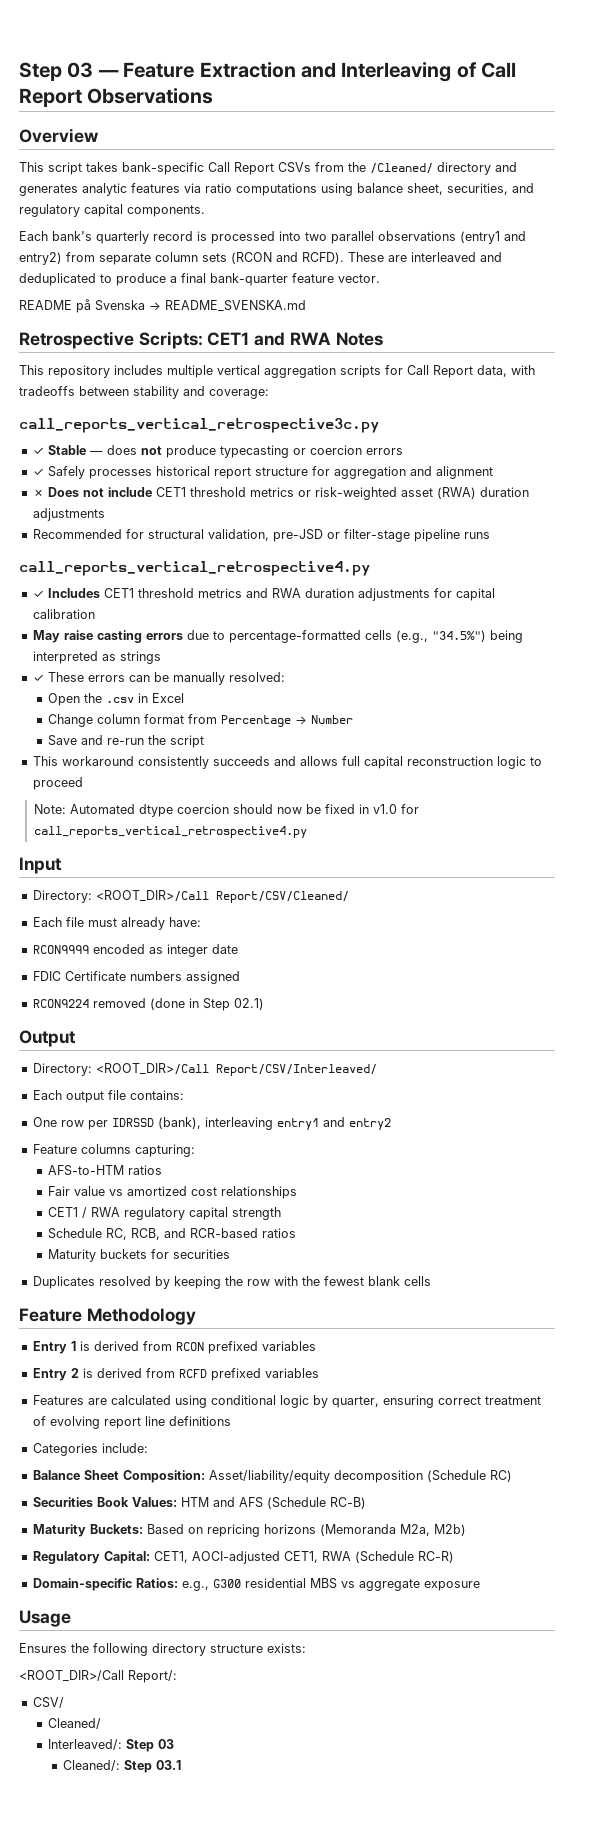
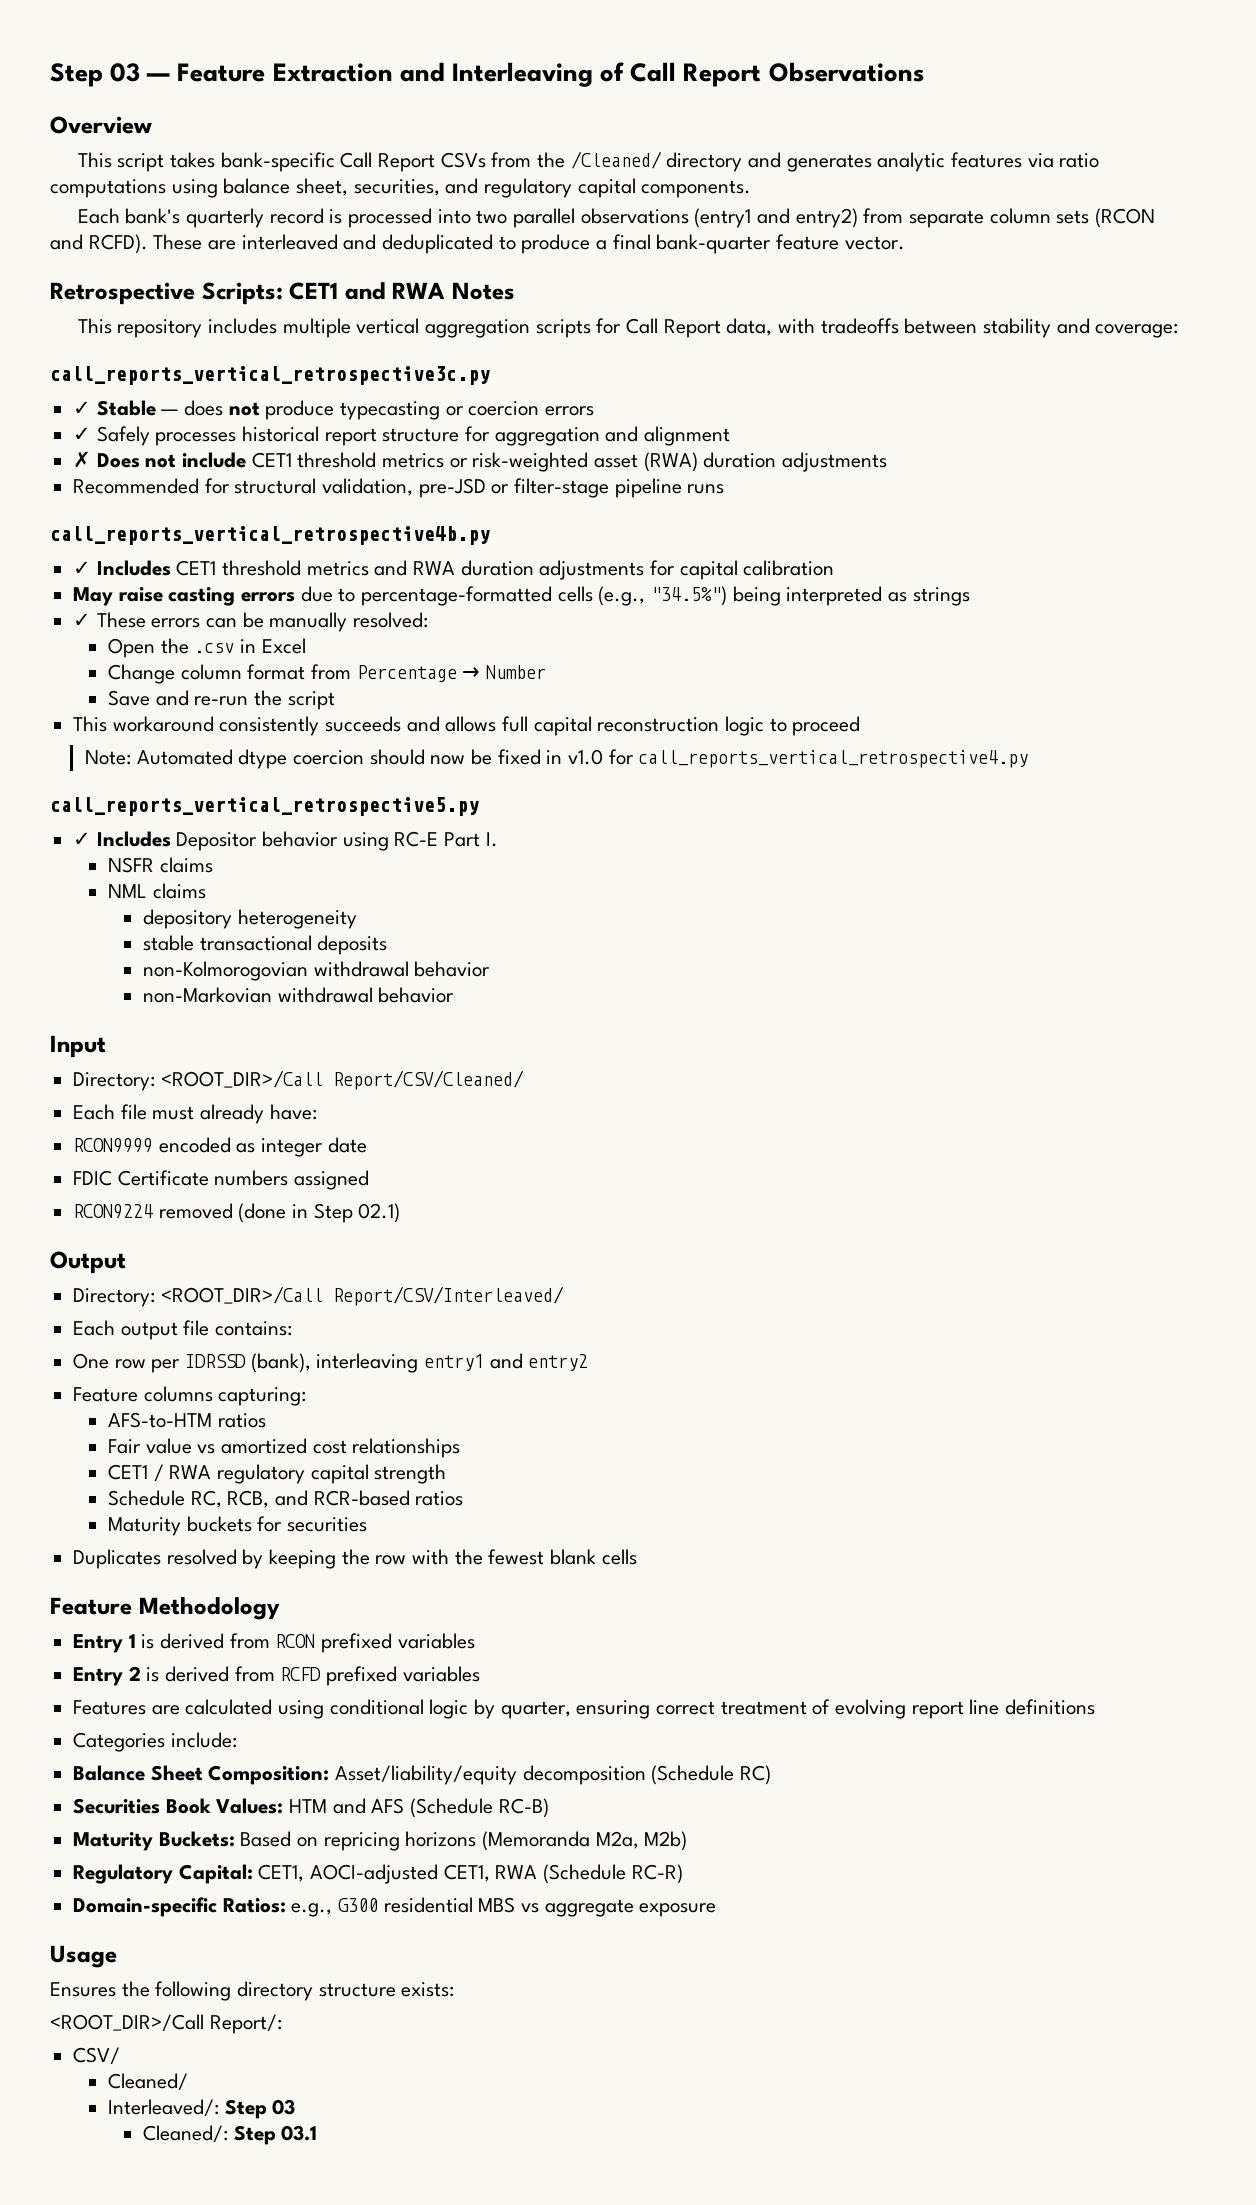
- README på Svenska → README_SVENSKA.md
  Recommended for structural validation, pre-JSD or filter-stage pipeline runs
- call_reports_vertical_retrospective4.py
+ call_reports_vertical_retrospective4b.py
+ call_reports_vertical_retrospective5.py
+ ✓ Includes Depositor behavior using RC-E Part I.
+ NSFR claims
+ NML claims
+ depository heterogeneity
+ stable transactional deposits
+ non-Kolmorogovian withdrawal behavior
+ non-Markovian withdrawal behavior

